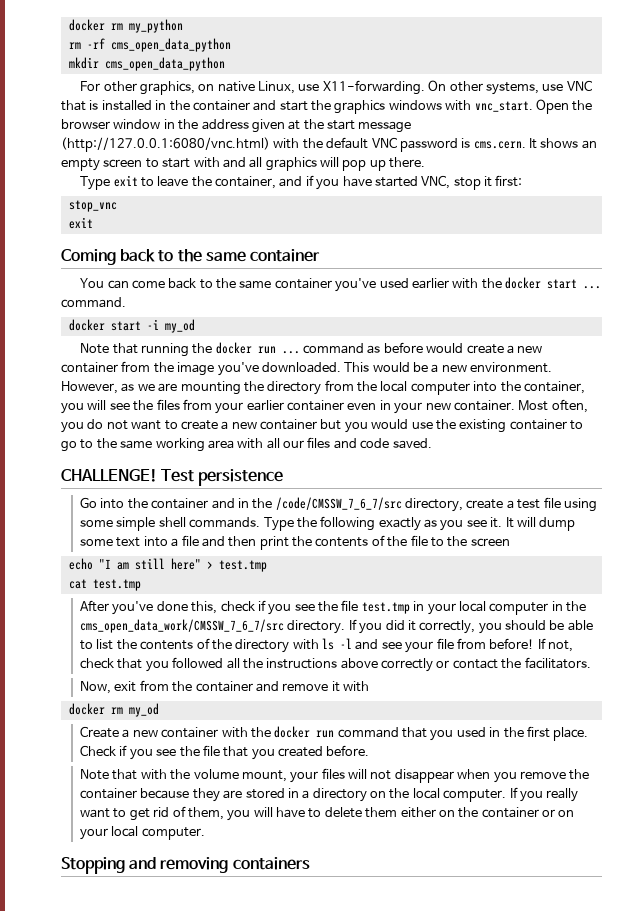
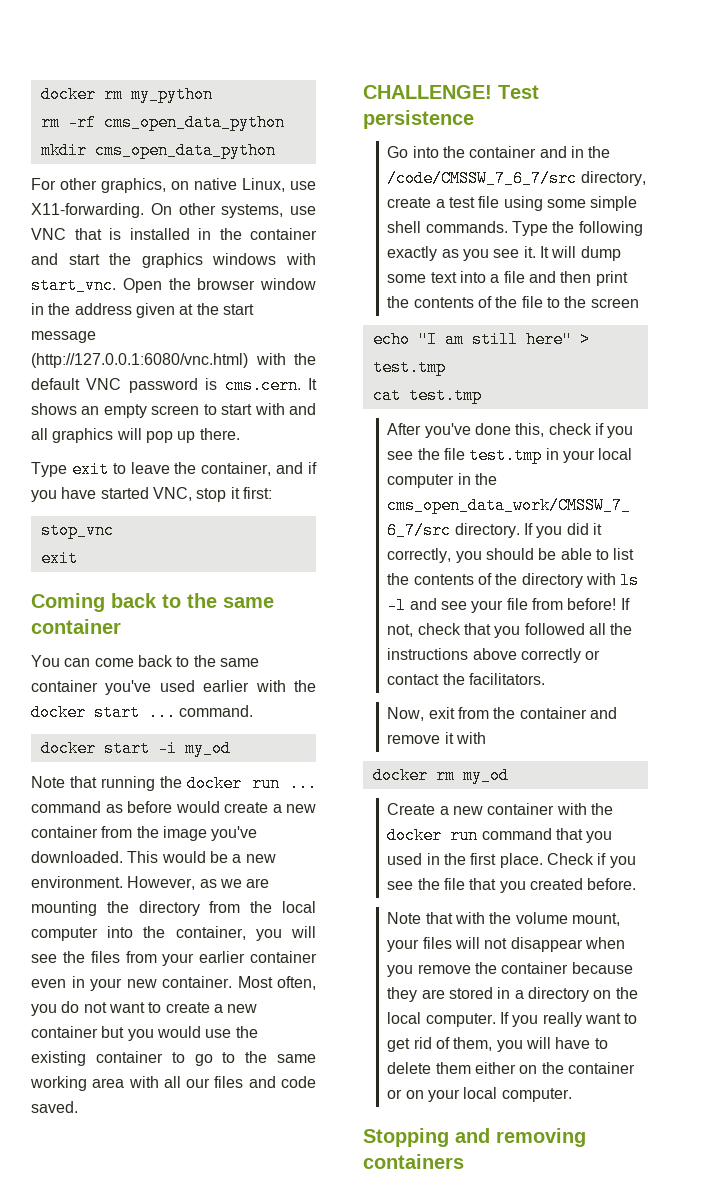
- On other systems, use VNC that is installed in the container and start the graphics windows with vnc_start.
+ On other systems, use VNC that is installed in the container and start the graphics windows with start_vnc.

